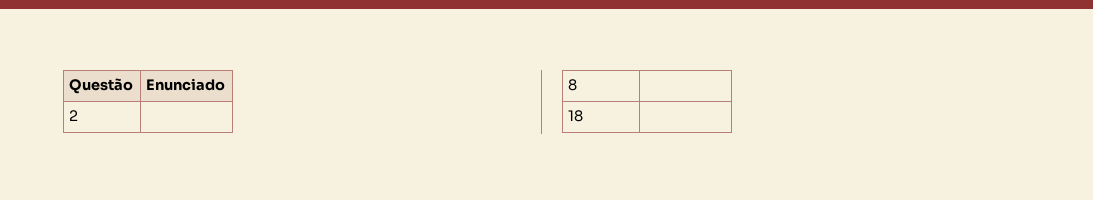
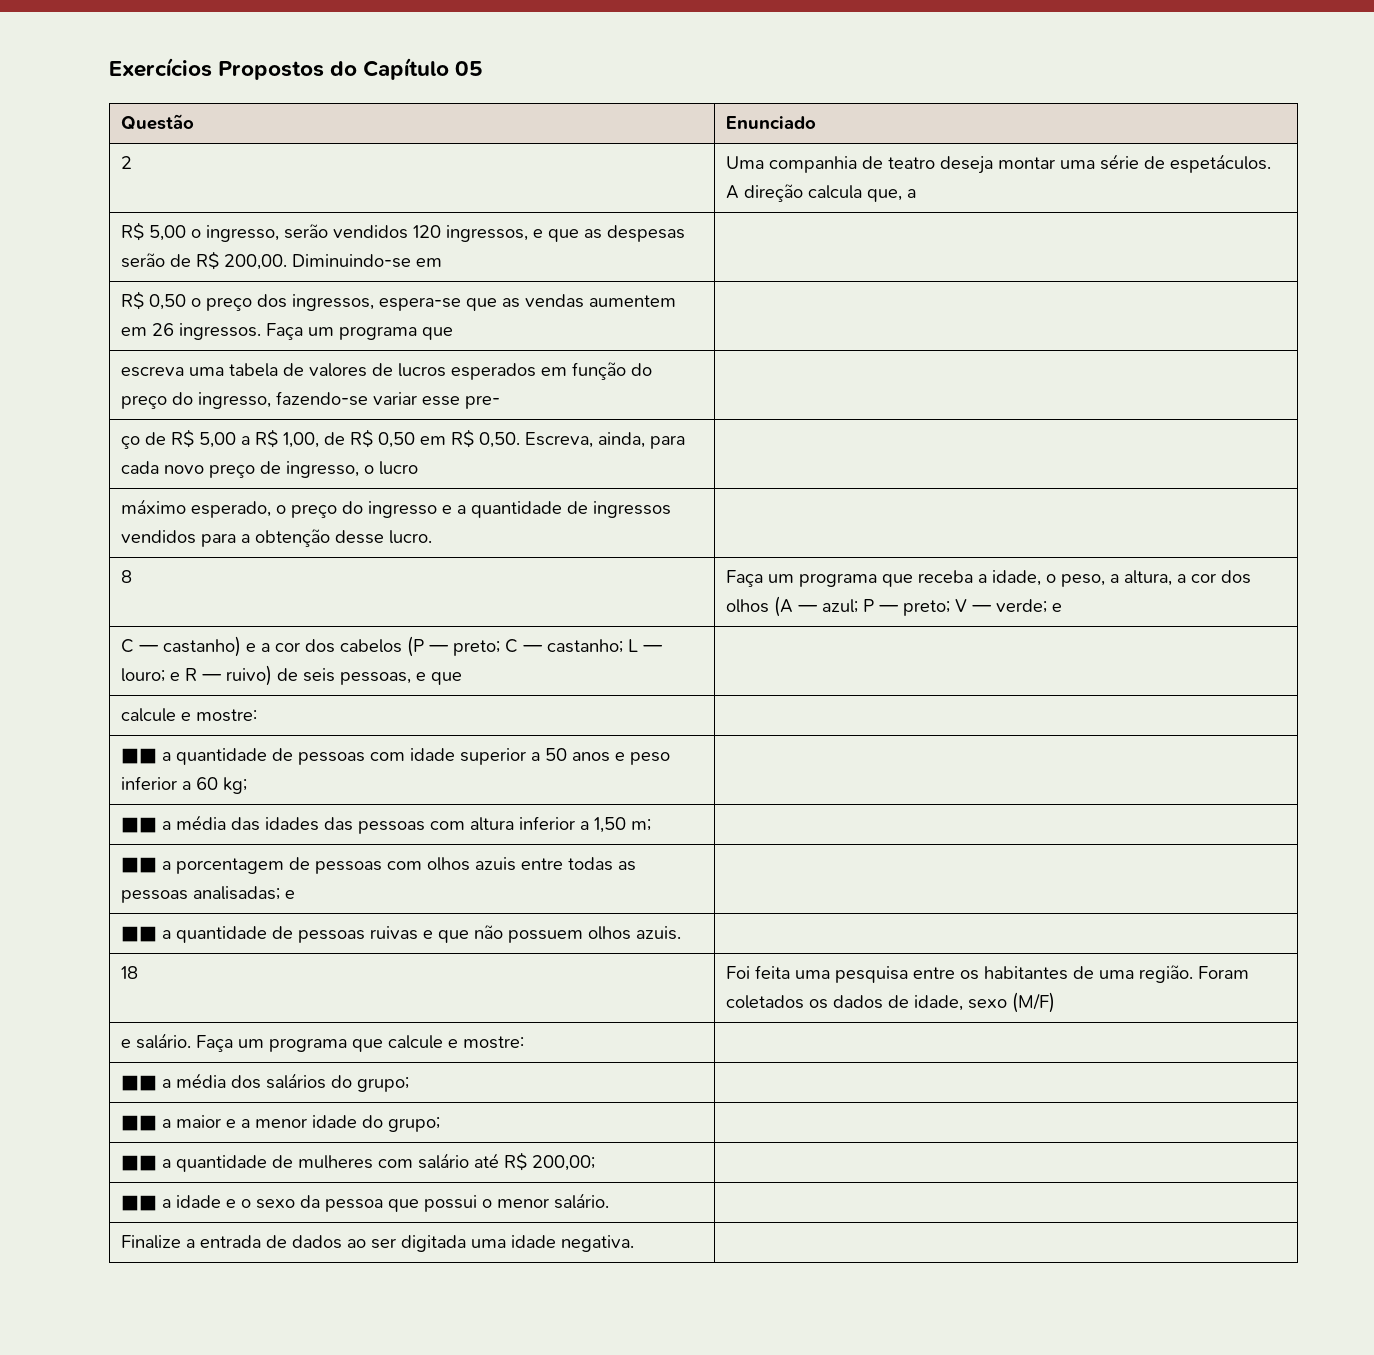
+ Exercícios Propostos do Capítulo 05
  Questão | Enunciado
- 2 |
- 8 |
- 18 |
+ 2 | Uma companhia de teatro deseja montar uma série de espetáculos. A direção calcula que, a
+ R$ 5,00 o ingresso, serão vendidos 120 ingressos, e que as despesas serão de R$ 200,00. Diminuindo-se em |
+ R$ 0,50 o preço dos ingressos, espera-se que as vendas aumentem em 26 ingressos. Faça um programa que |
+ escreva uma tabela de valores de lucros esperados em função do preço do ingresso, fazendo-se variar esse pre- |
+ ço de R$ 5,00 a R$ 1,00, de R$ 0,50 em R$ 0,50. Escreva, ainda, para cada novo preço de ingresso, o lucro |
+ máximo esperado, o preço do ingresso e a quantidade de ingressos vendidos para a obtenção desse lucro. |
+ 8 | Faça um programa que receba a idade, o peso, a altura, a cor dos olhos (A — azul; P — preto; V — verde; e
+ C — castanho) e a cor dos cabelos (P — preto; C — castanho; L — louro; e R — ruivo) de seis pessoas, e que |
+ calcule e mostre: |
+ ■■ a quantidade de pessoas com idade superior a 50 anos e peso inferior a 60 kg; |
+ ■■ a média das idades das pessoas com altura inferior a 1,50 m; |
+ ■■ a porcentagem de pessoas com olhos azuis entre todas as pessoas analisadas; e |
+ ■■ a quantidade de pessoas ruivas e que não possuem olhos azuis. |
+ 18 | Foi feita uma pesquisa entre os habitantes de uma região. Foram coletados os dados de idade, sexo (M/F)
+ e salário. Faça um programa que calcule e mostre: |
+ ■■ a média dos salários do grupo; |
+ ■■ a maior e a menor idade do grupo; |
+ ■■ a quantidade de mulheres com salário até R$ 200,00; |
+ ■■ a idade e o sexo da pessoa que possui o menor salário. |
+ Finalize a entrada de dados ao ser digitada uma idade negativa. |

